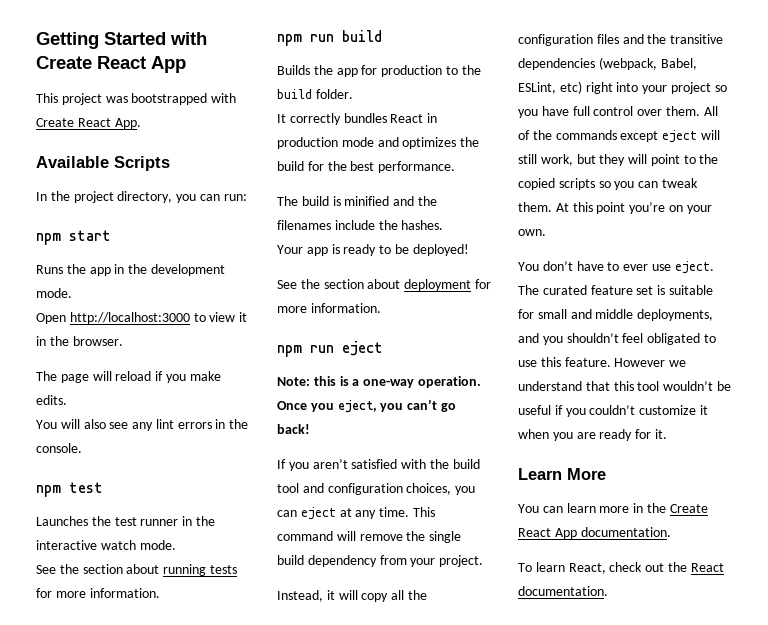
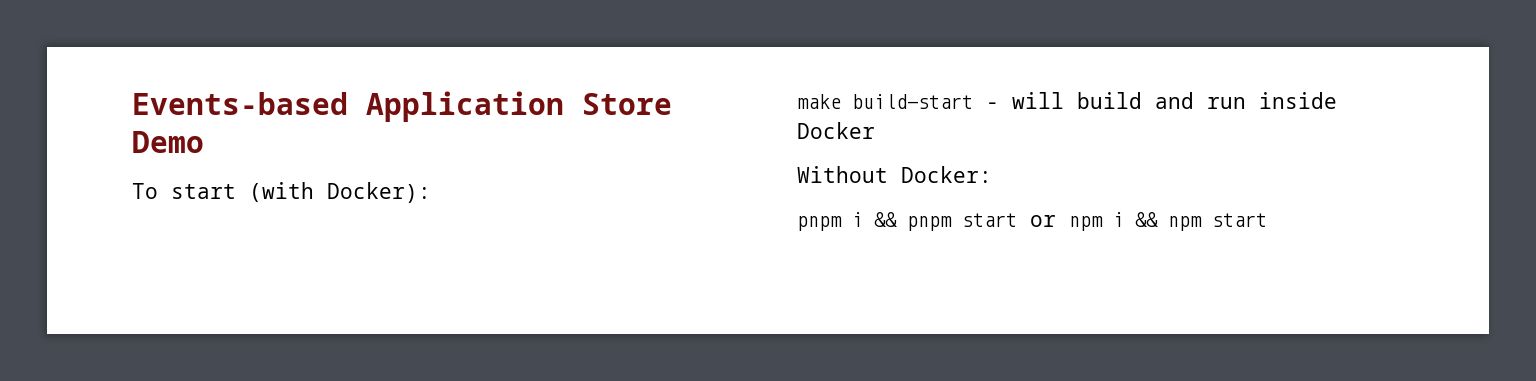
- Getting Started with Create React App
- This project was bootstrapped with Create React App.
- Available Scripts
- In the project directory, you can run:
- npm start
- Runs the app in the development mode.
- Open http://localhost:3000 to view it in the browser.
- The page will reload if you make edits.
- You will also see any lint errors in the console.
- npm test
- Launches the test runner in the interactive watch mode.
- See the section about running tests for more information.
- npm run build
- Builds the app for production to the build folder.
- It correctly bundles React in production mode and optimizes the build for the best performance.
- The build is minified and the filenames include the hashes.
- Your app is ready to be deployed!
- See the section about deployment for more information.
- npm run eject
- Note: this is a one-way operation. Once you eject, you can’t go back!
- If you aren’t satisfied with the build tool and configuration choices, you can eject at any time. This command will remove the single build dependency from your project.
- Instead, it will copy all the configuration files and the transitive dependencies (webpack, Babel, ESLint, etc) right into your project so you have full control over them. All of the commands except eject will still work, but they will point to the copied scripts so you can tweak them. At this point you’re on your own.
- You don’t have to ever use eject. The curated feature set is suitable for small and middle deployments, and you shouldn’t feel obligated to use this feature. However we understand that this tool wouldn’t be useful if you couldn’t customize it when you are ready for it.
- Learn More
- You can learn more in the Create React App documentation.
- To learn React, check out the React documentation.
+ Events-based Application Store Demo
+ To start (with Docker):
+ make build-start - will build and run inside Docker
+ Without Docker:
+ pnpm i && pnpm start or npm i && npm start

